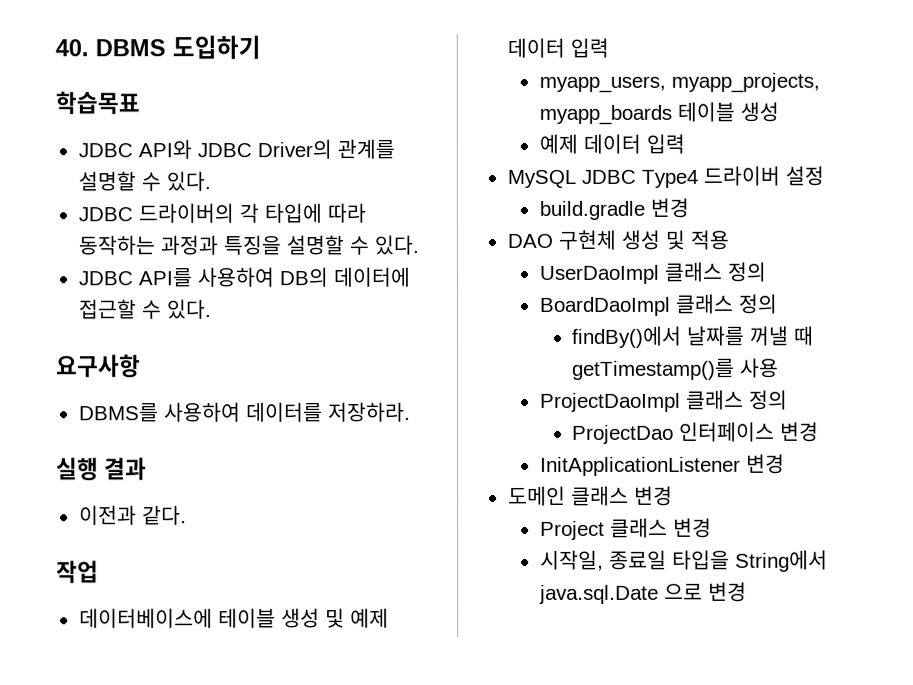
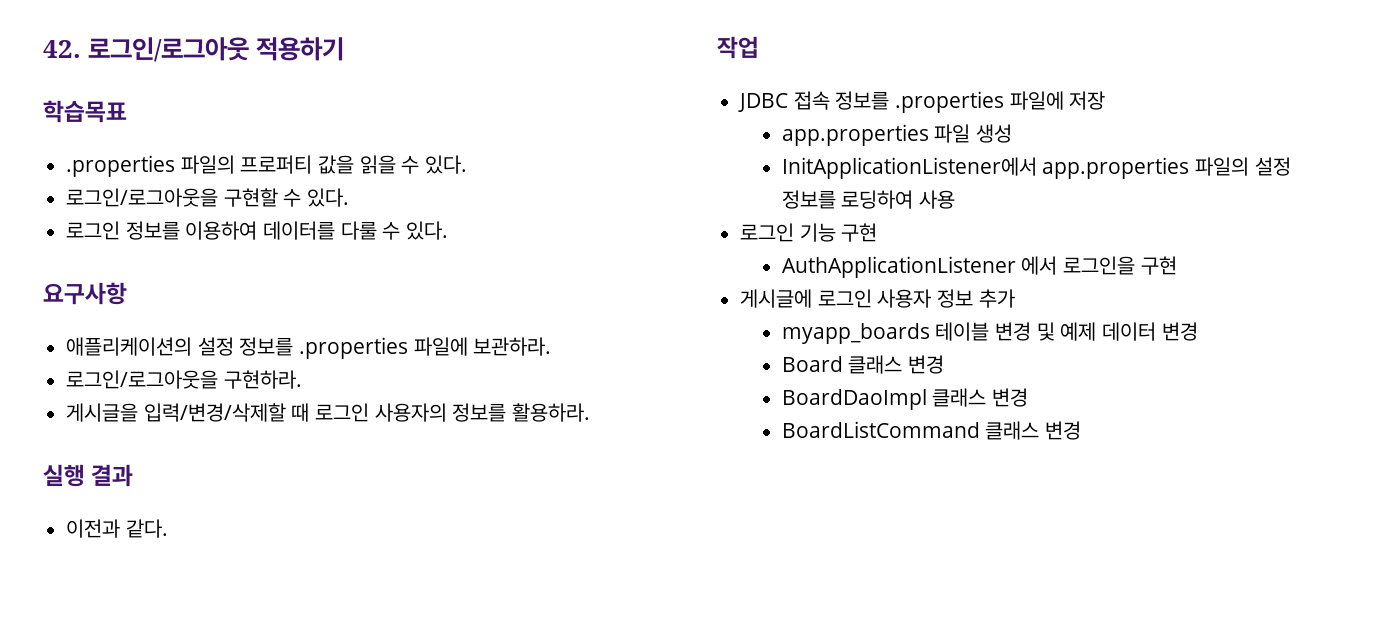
- 40. DBMS 도입하기
+ 42. 로그인/로그아웃 적용하기
  학습목표
- JDBC API와 JDBC Driver의 관계를 설명할 수 있다.
- JDBC 드라이버의 각 타입에 따라 동작하는 과정과 특징을 설명할 수 있다.
- JDBC API를 사용하여 DB의 데이터에 접근할 수 있다.
+ .properties 파일의 프로퍼티 값을 읽을 수 있다.
+ 로그인/로그아웃을 구현할 수 있다.
+ 로그인 정보를 이용하여 데이터를 다룰 수 있다.
  요구사항
- DBMS를 사용하여 데이터를 저장하라.
+ 애플리케이션의 설정 정보를 .properties 파일에 보관하라.
+ 로그인/로그아웃을 구현하라.
+ 게시글을 입력/변경/삭제할 때 로그인 사용자의 정보를 활용하라.
- 데이터베이스에 테이블 생성 및 예제 데이터 입력
- myapp_users, myapp_projects, myapp_boards 테이블 생성
- 예제 데이터 입력
- MySQL JDBC Type4 드라이버 설정
- build.gradle 변경
- DAO 구현체 생성 및 적용
- UserDaoImpl 클래스 정의
- BoardDaoImpl 클래스 정의
- findBy()에서 날짜를 꺼낼 때 getTimestamp()를 사용
- ProjectDaoImpl 클래스 정의
- ProjectDao 인터페이스 변경
- InitApplicationListener 변경
- 도메인 클래스 변경
- Project 클래스 변경
- 시작일, 종료일 타입을 String에서 java.sql.Date 으로 변경
+ JDBC 접속 정보를 .properties 파일에 저장
+ app.properties 파일 생성
+ InitApplicationListener에서 app.properties 파일의 설정 정보를 로딩하여 사용
+ 로그인 기능 구현
+ AuthApplicationListener 에서 로그인을 구현
+ 게시글에 로그인 사용자 정보 추가
+ myapp_boards 테이블 변경 및 예제 데이터 변경
+ Board 클래스 변경
+ BoardDaoImpl 클래스 변경
+ BoardListCommand 클래스 변경

